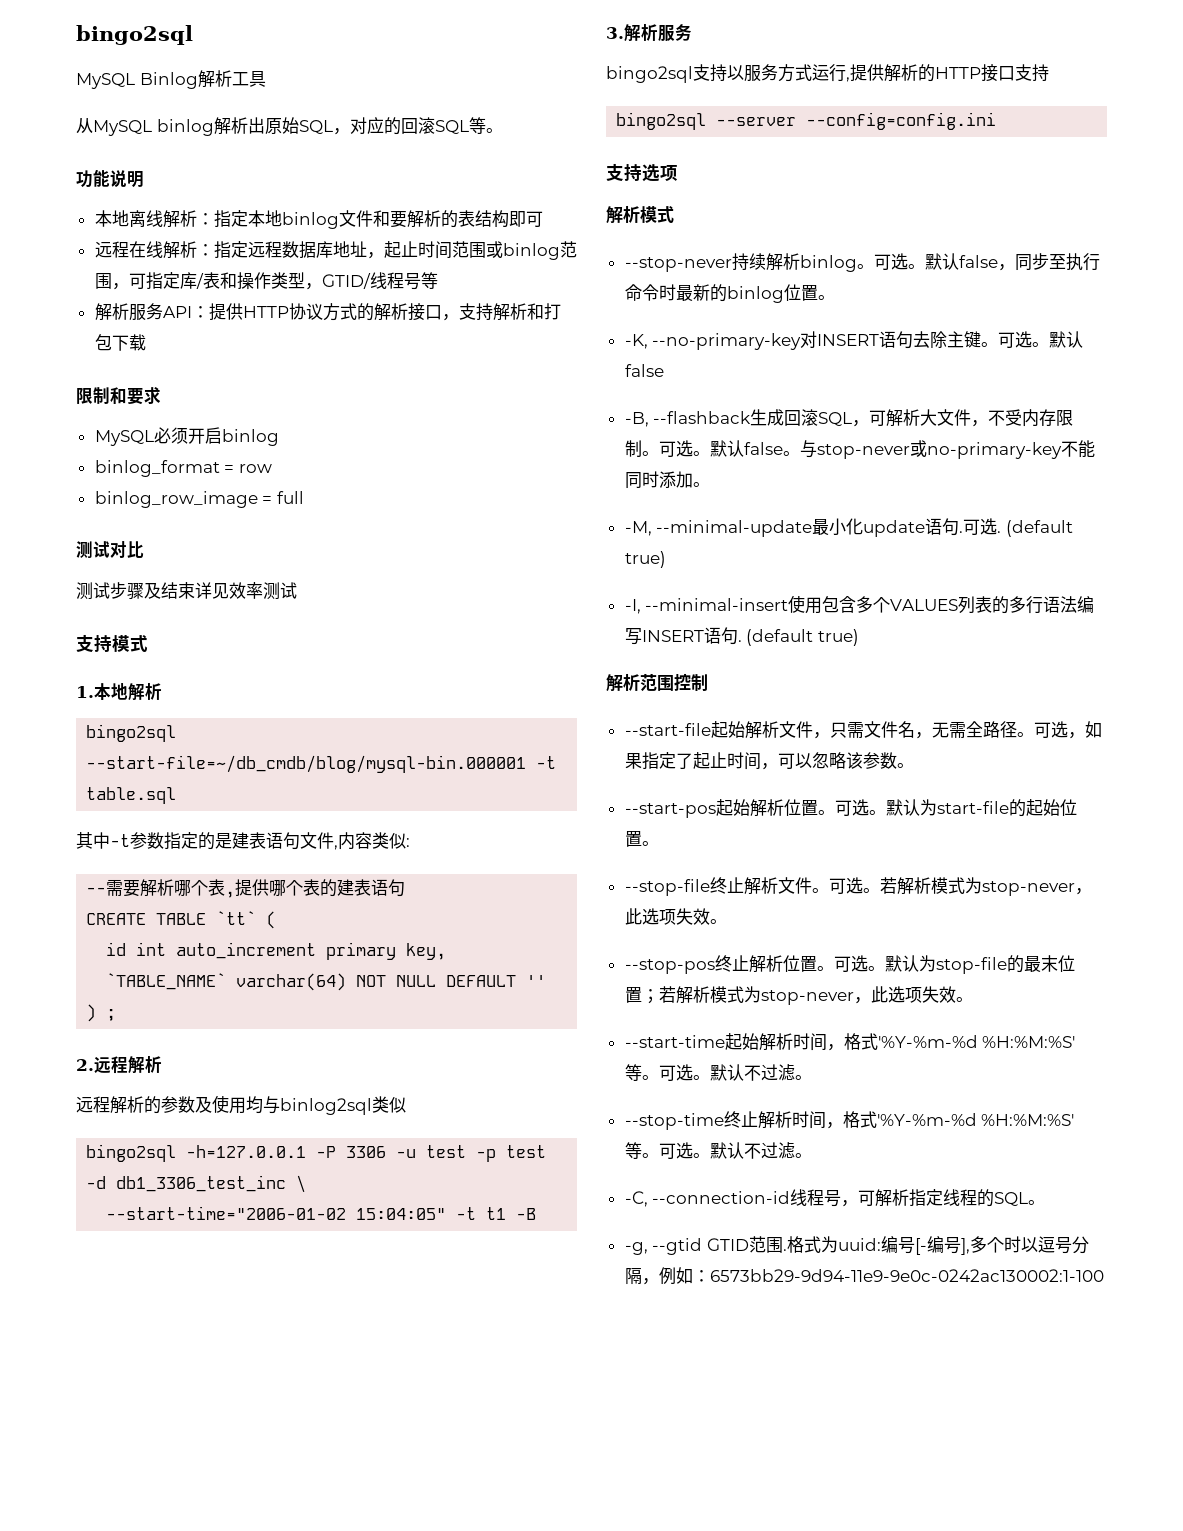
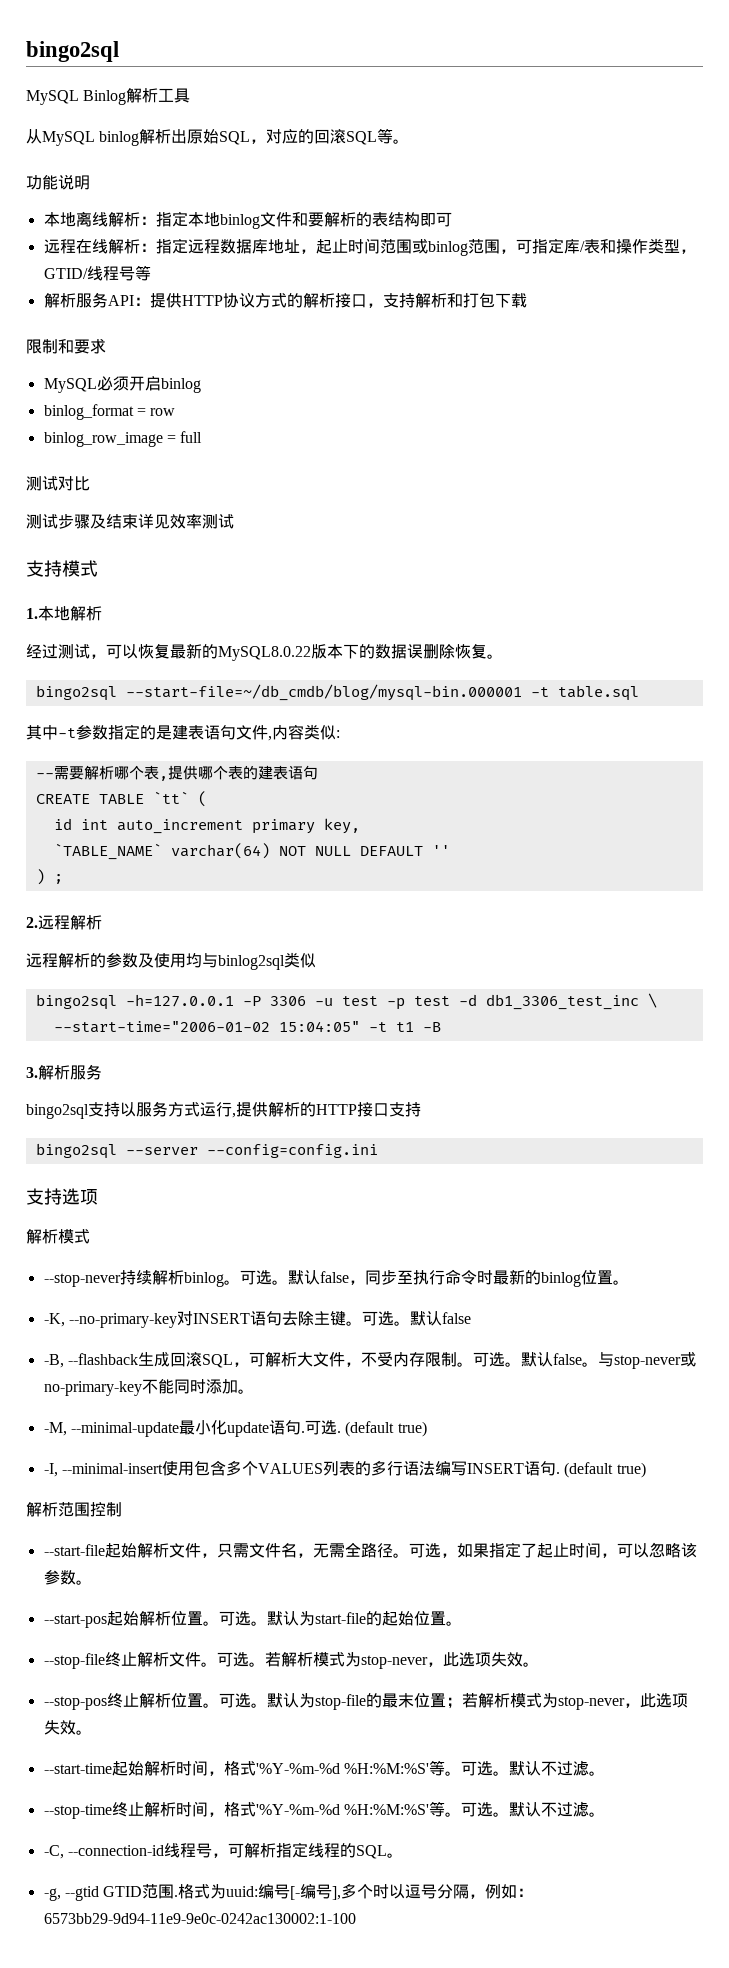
+ 经过测试，可以恢复最新的MySQL8.0.22版本下的数据误删除恢复。

